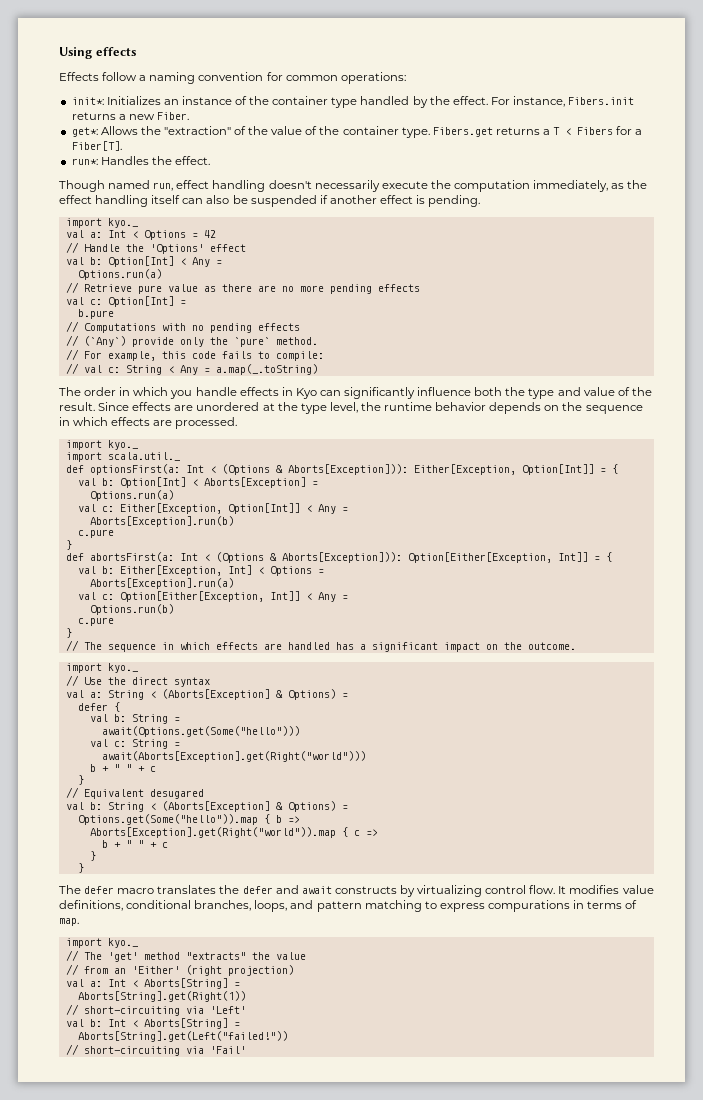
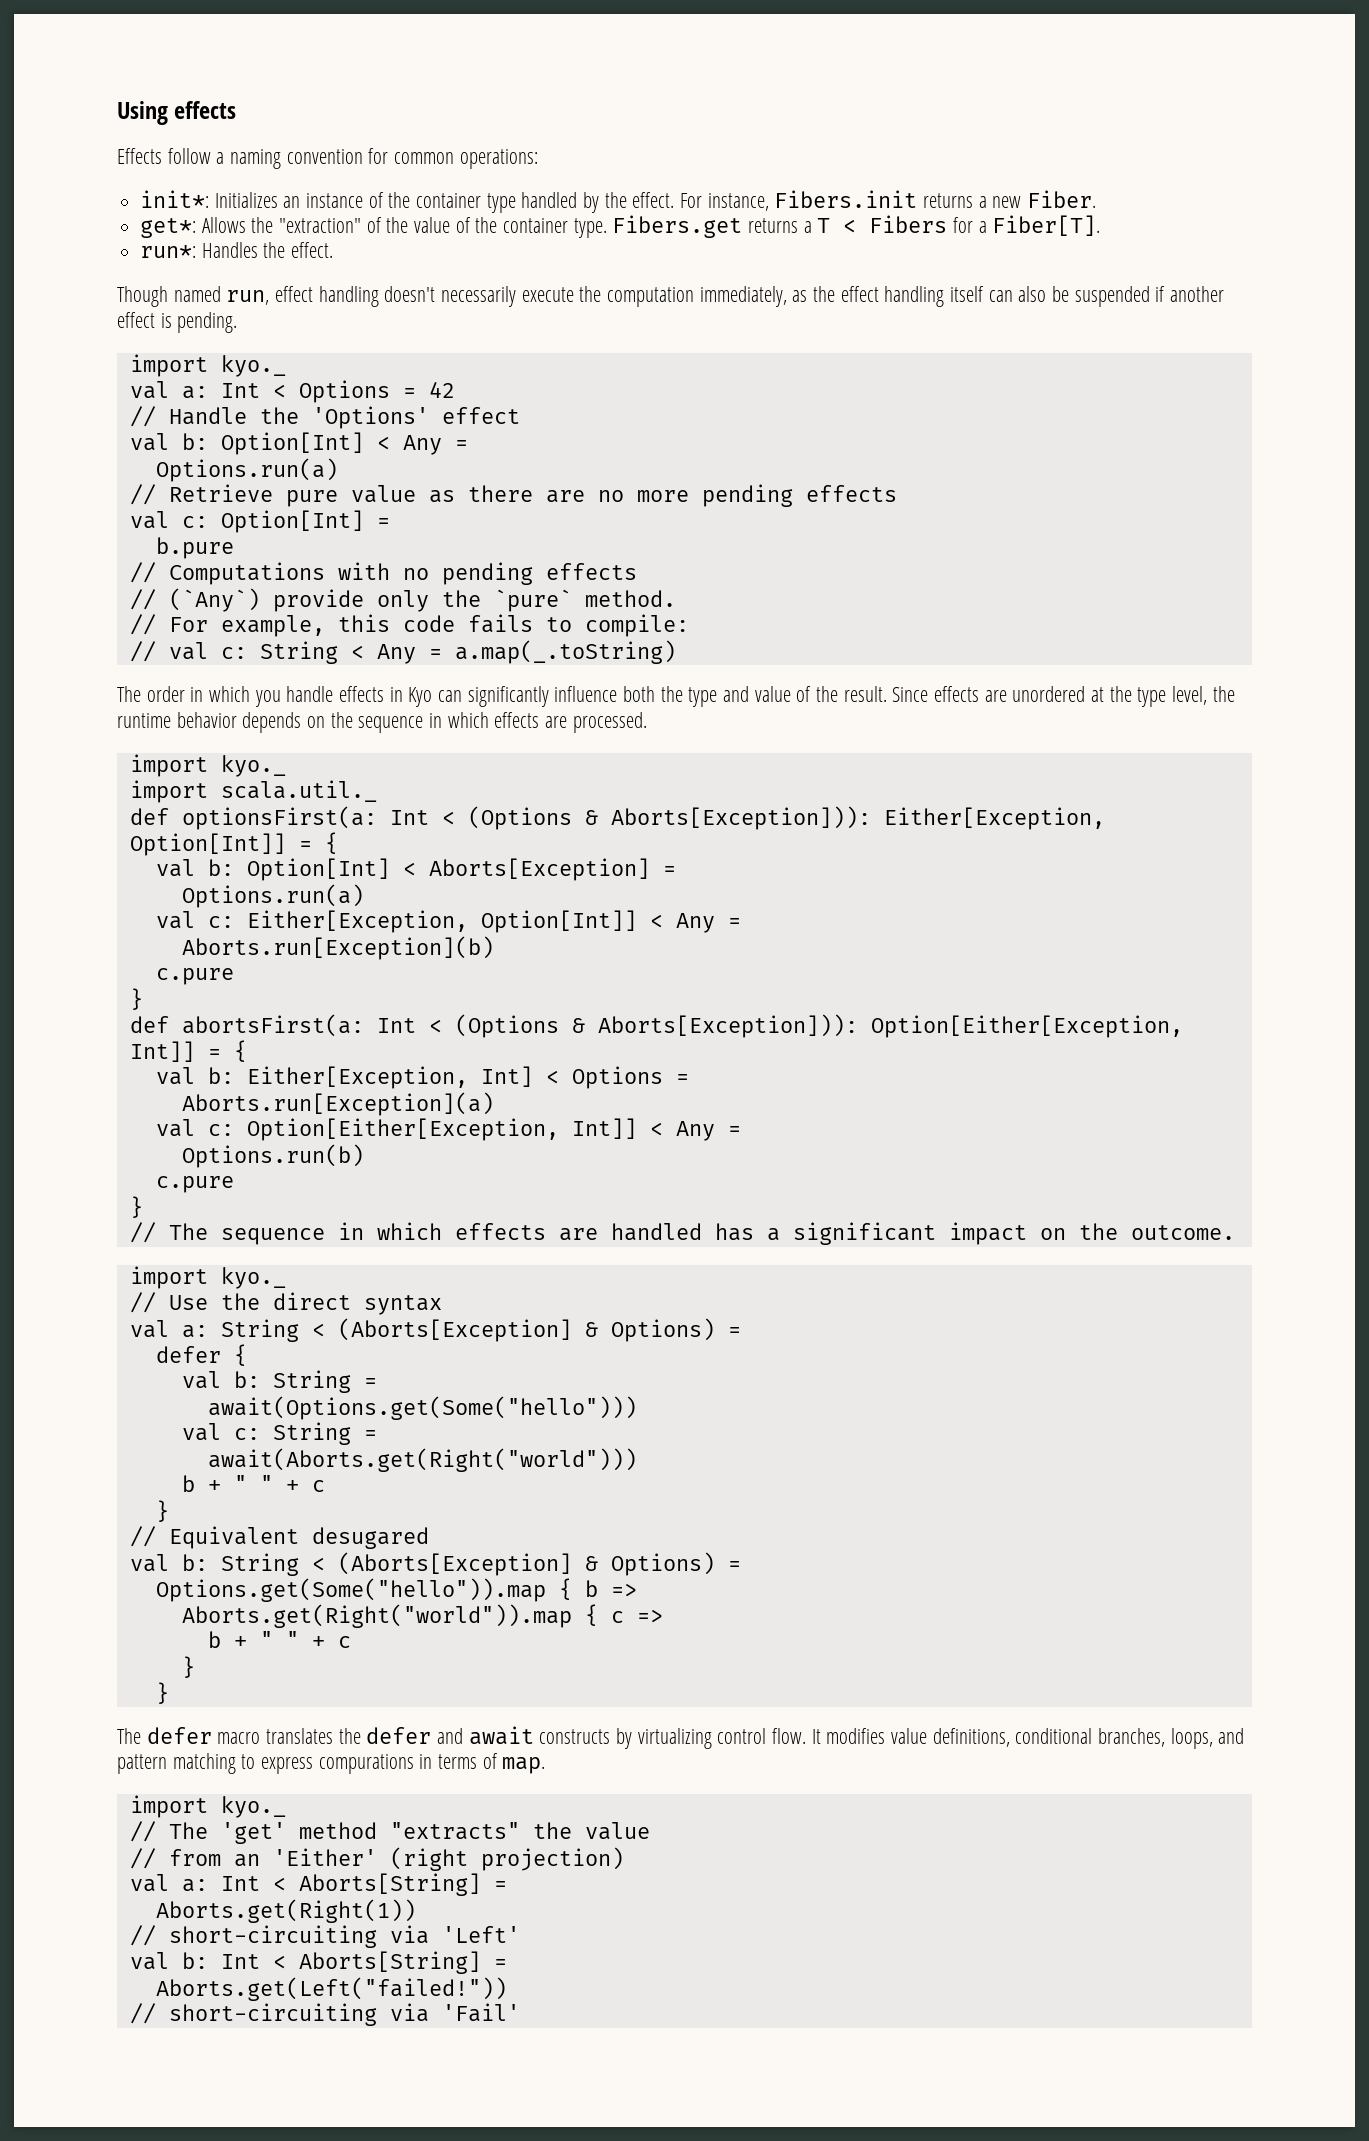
- Aborts[Exception].run(b)
+ Aborts.run[Exception](b)
- Aborts[Exception].run(a)
+ Aborts.run[Exception](a)
- await(Aborts[Exception].get(Right("world")))
+ await(Aborts.get(Right("world")))
- Aborts[Exception].get(Right("world")).map { c =>
+ Aborts.get(Right("world")).map { c =>
- Aborts[String].get(Right(1))
+ Aborts.get(Right(1))
- Aborts[String].get(Left("failed!"))
+ Aborts.get(Left("failed!"))

